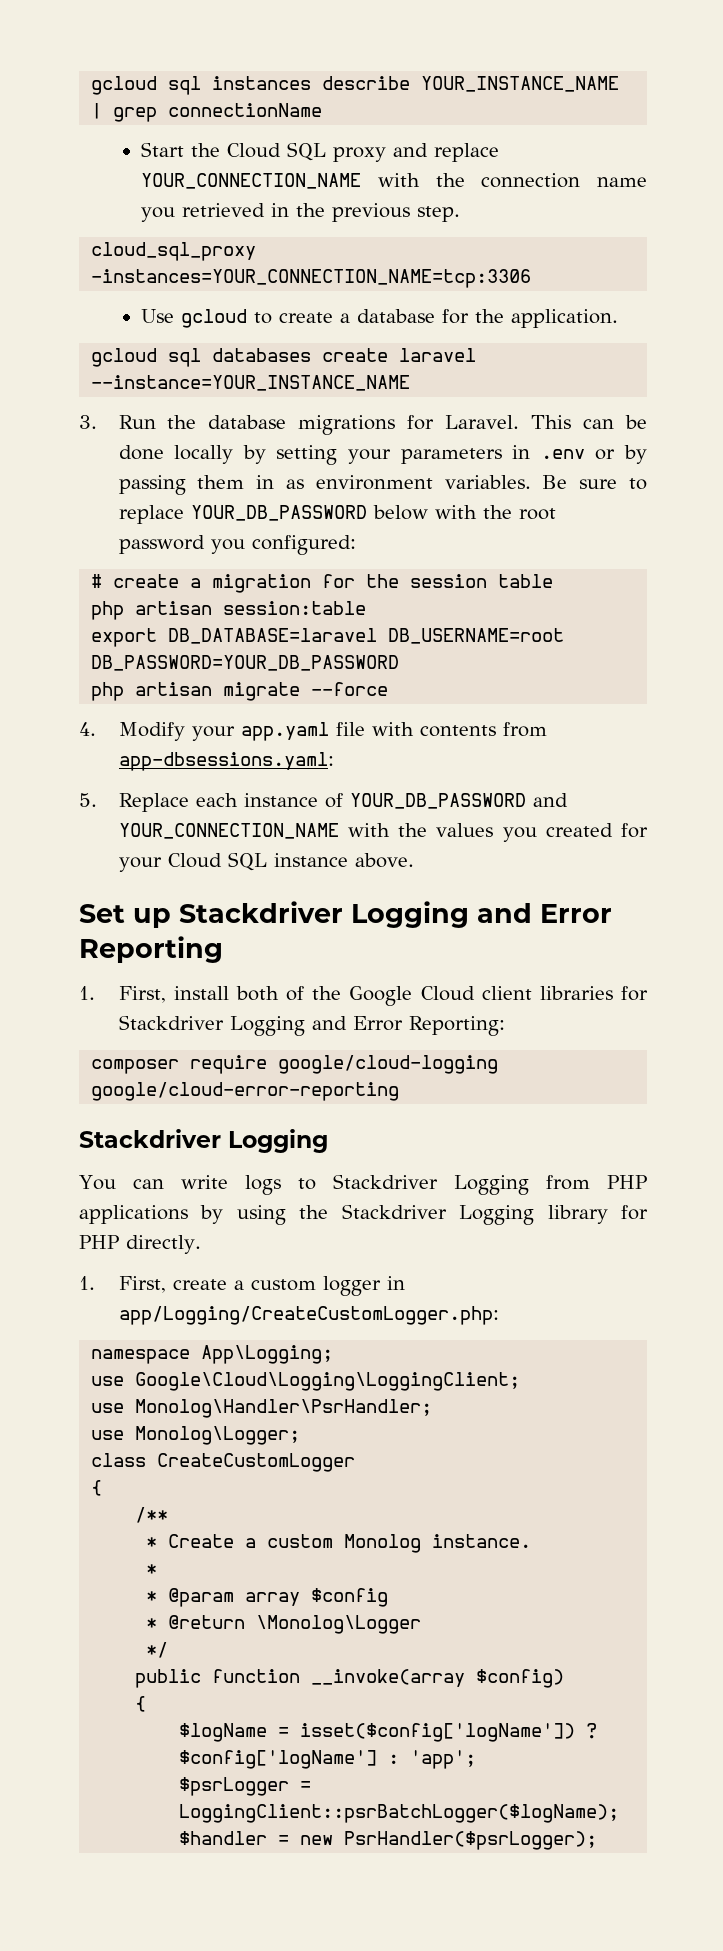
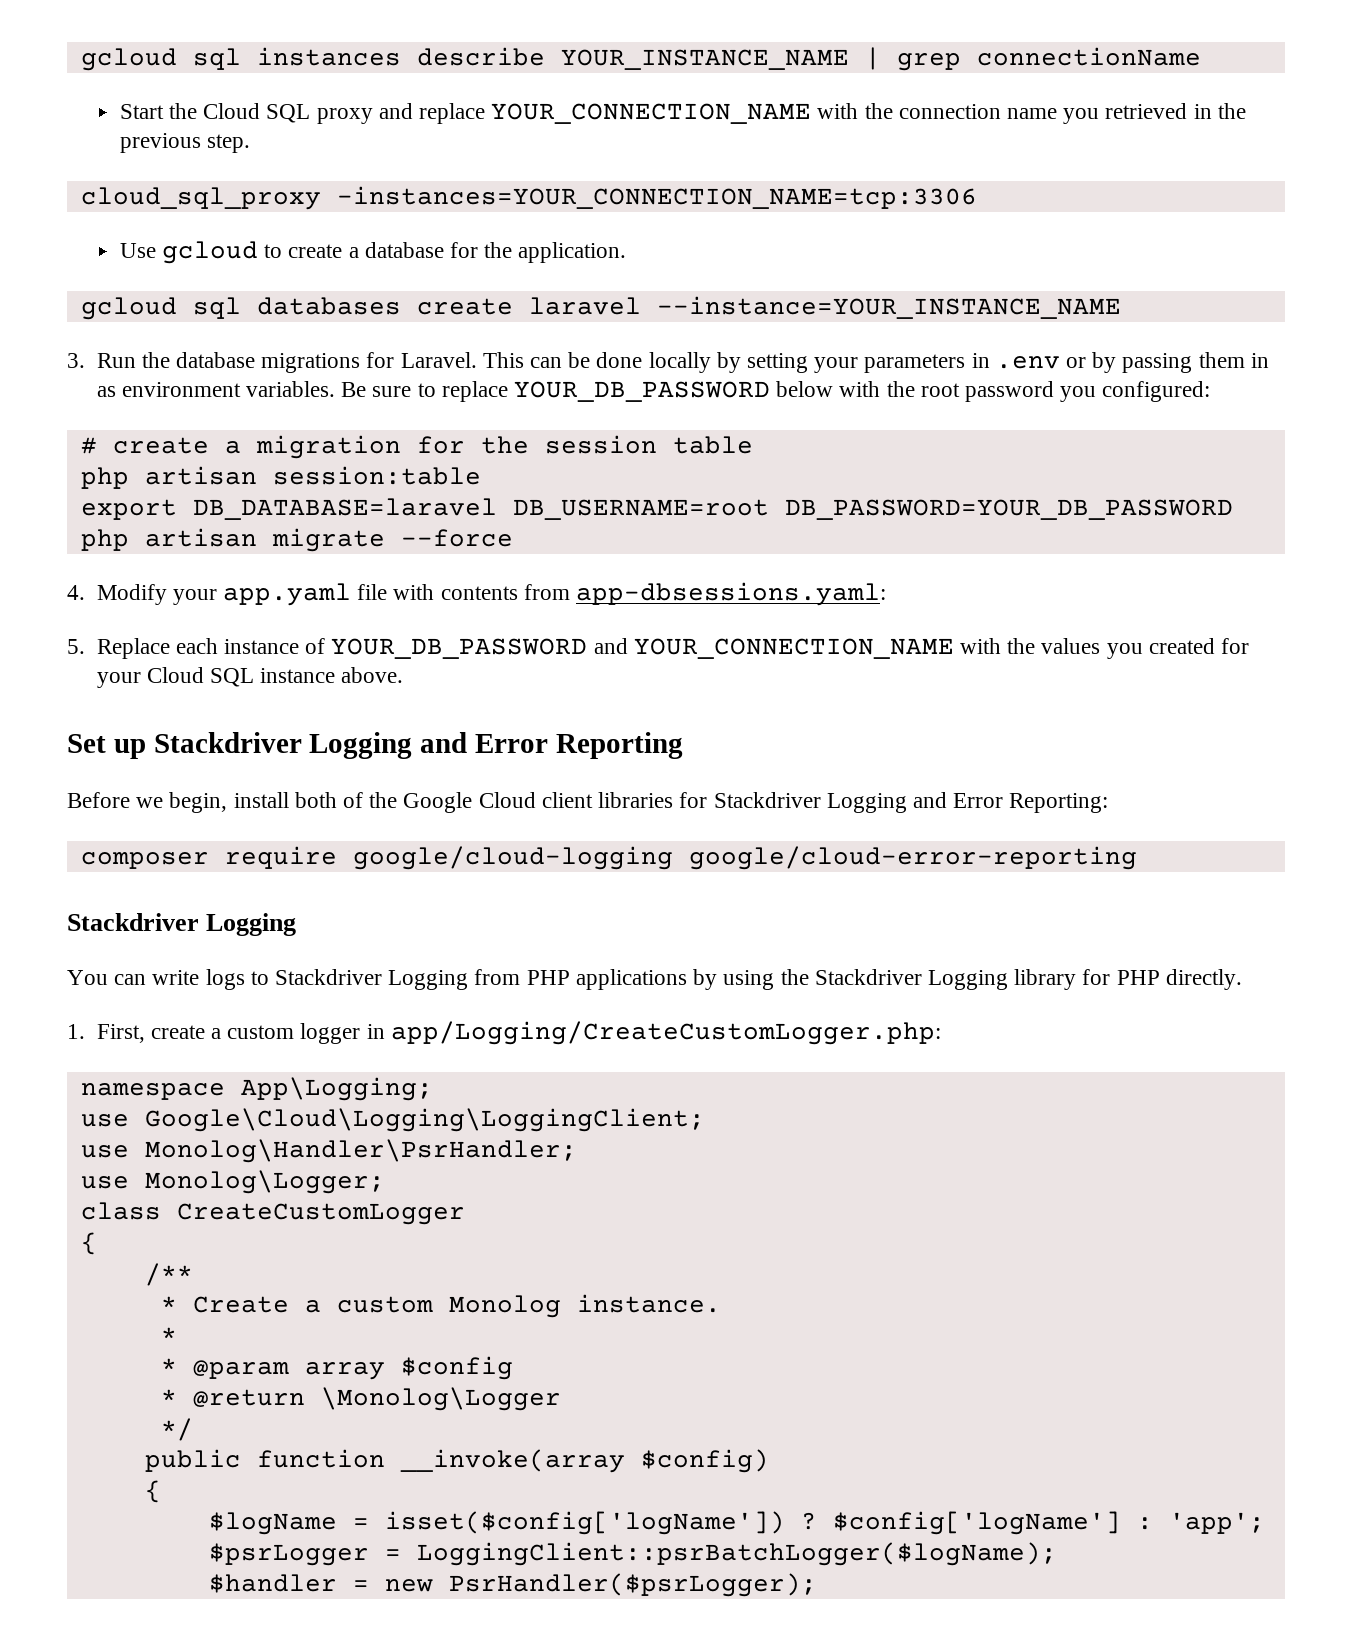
- 1. First, install both of the Google Cloud client libraries for Stackdriver Logging and Error Reporting:
+ Before we begin, install both of the Google Cloud client libraries for Stackdriver Logging and Error Reporting:

